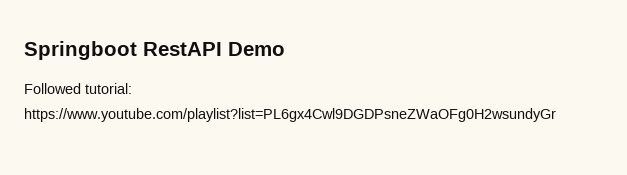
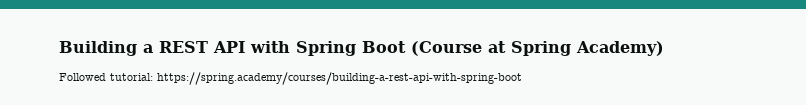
- Springboot RestAPI Demo
+ Building a REST API with Spring Boot (Course at Spring Academy)
- Followed tutorial: https://www.youtube.com/playlist?list=PL6gx4Cwl9DGDPsneZWaOFg0H2wsundyGr
+ Followed tutorial: https://spring.academy/courses/building-a-rest-api-with-spring-boot

